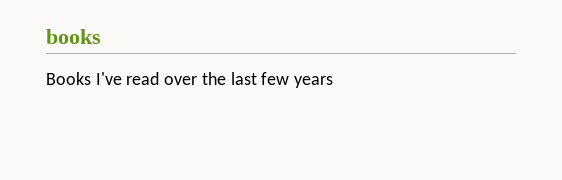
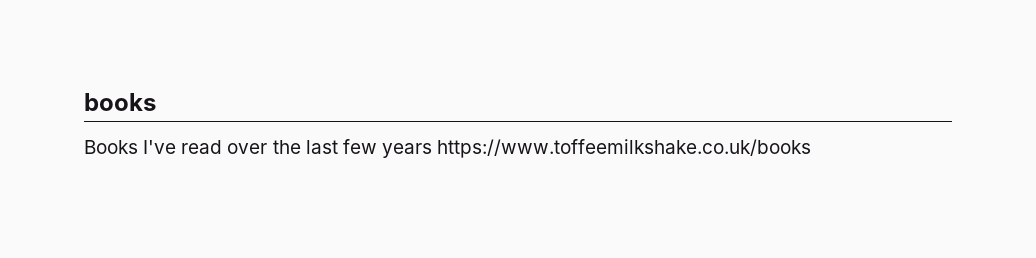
- Books I've read over the last few years
+ Books I've read over the last few years https://www.toffeemilkshake.co.uk/books

